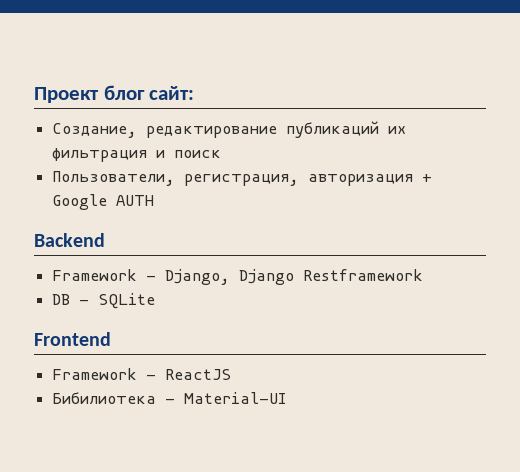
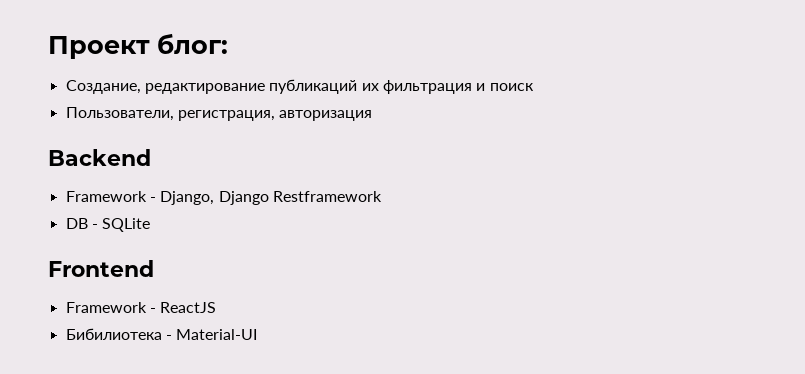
- Проект блог сайт:
+ Проект блог:
- Пользователи, регистрация, авторизация + Google AUTH
+ Пользователи, регистрация, авторизация

